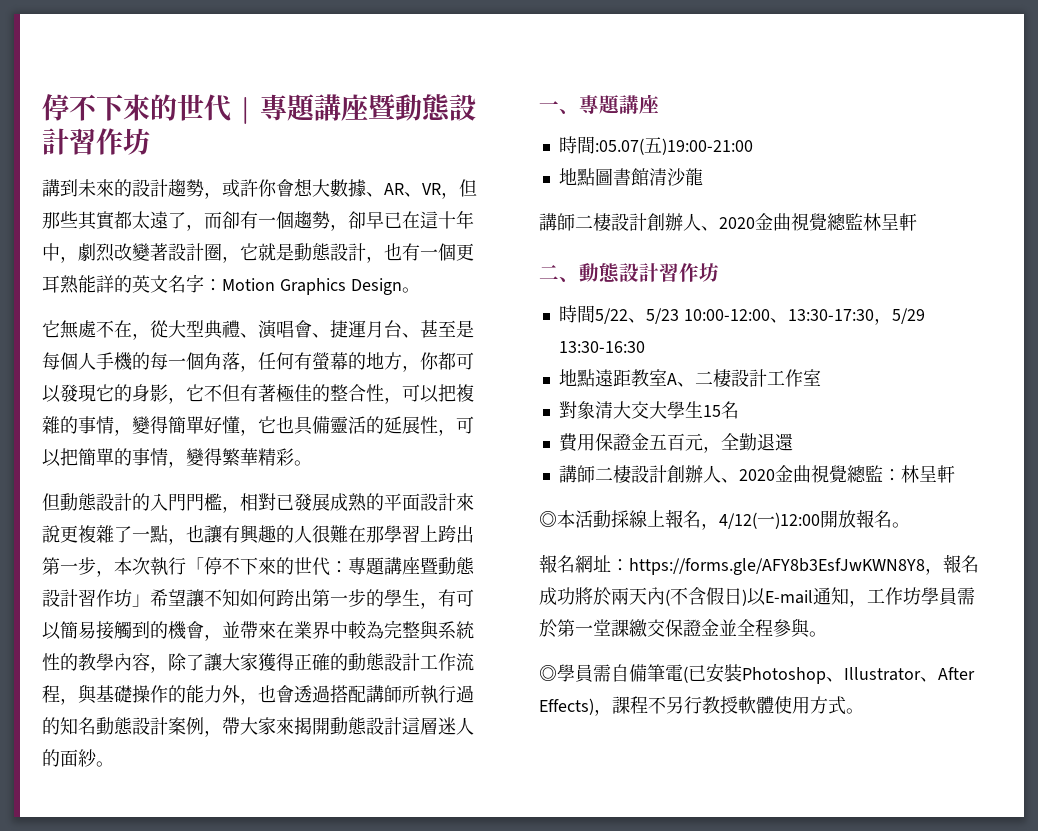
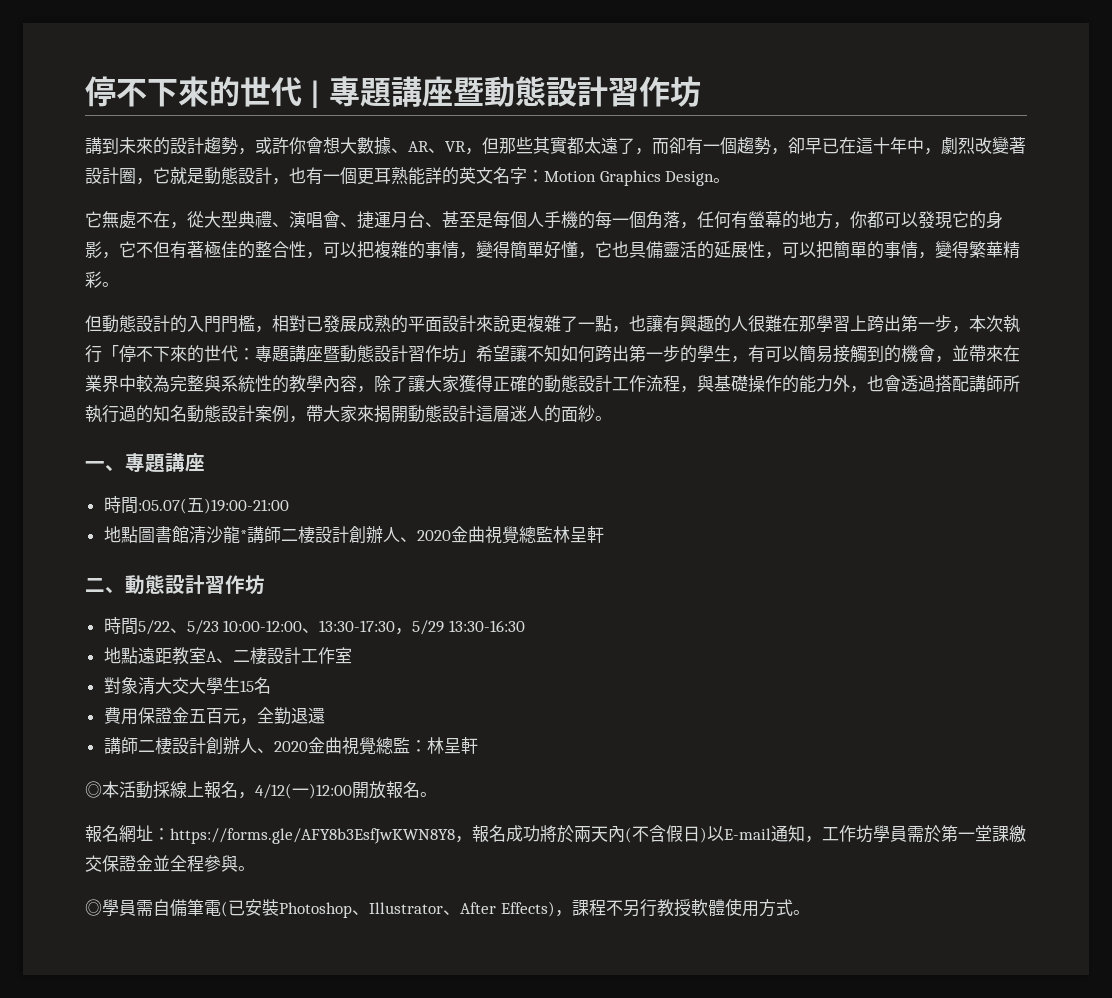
- 地點圖書館清沙龍
- 講師二棲設計創辦人、2020金曲視覺總監林呈軒
+ 地點圖書館清沙龍*講師二棲設計創辦人、2020金曲視覺總監林呈軒

